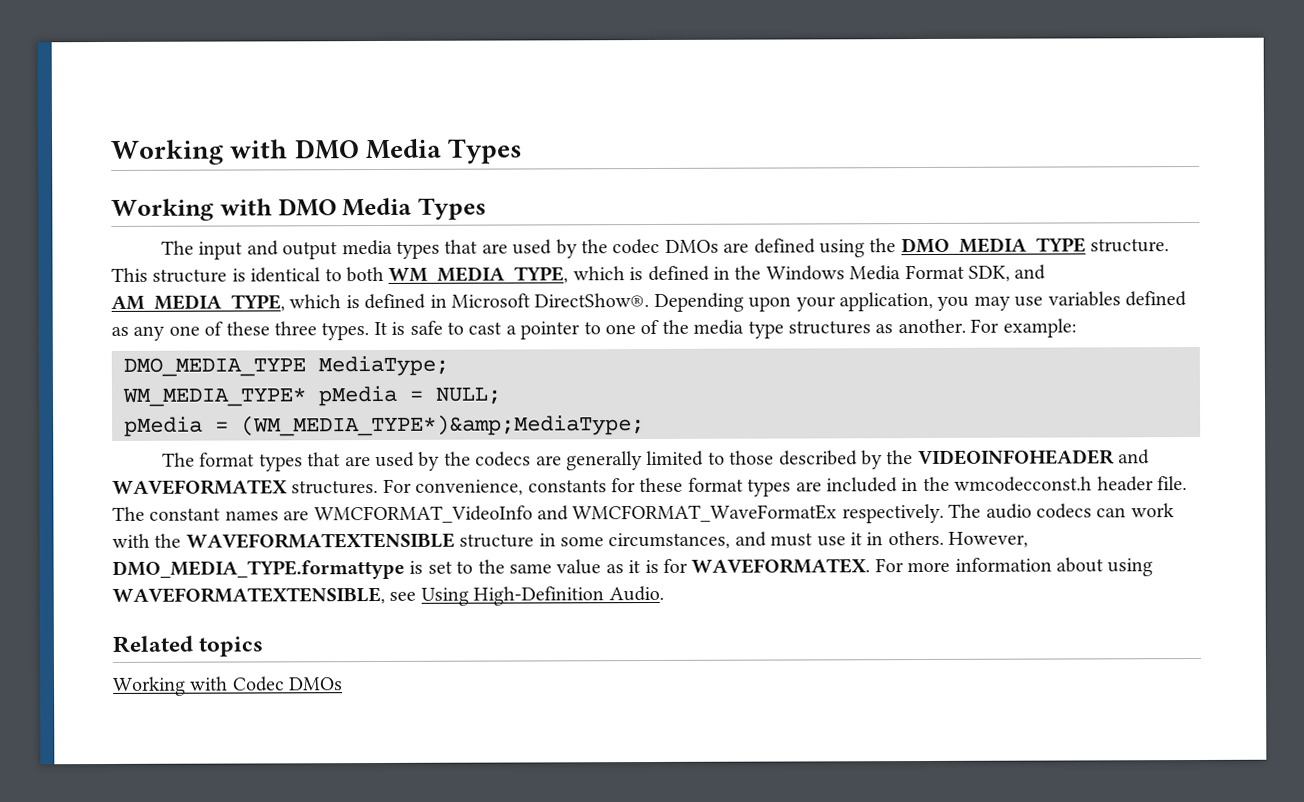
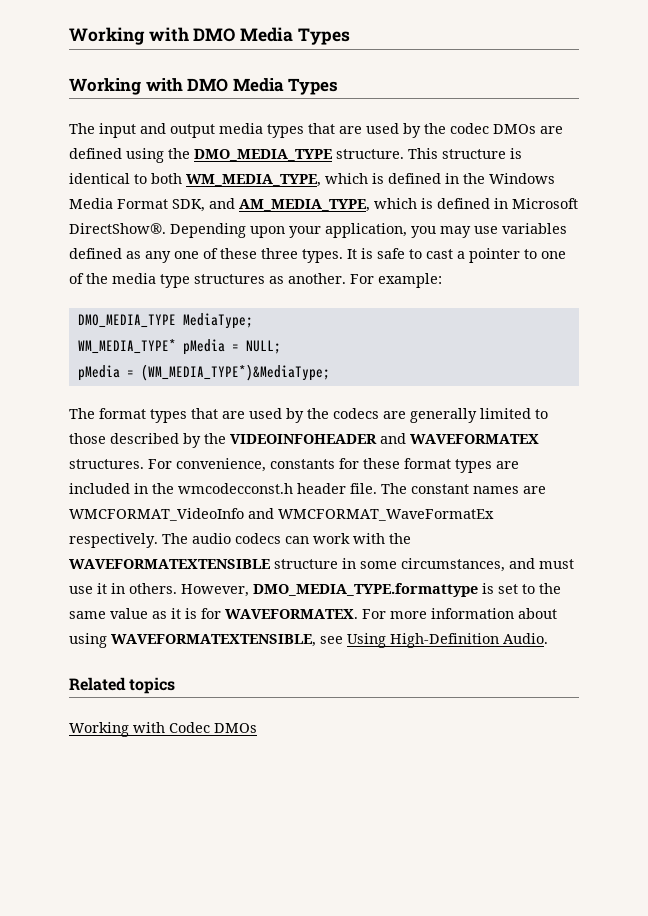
- pMedia = (WM_MEDIA_TYPE*)&amp;MediaType;
+ pMedia = (WM_MEDIA_TYPE*)&MediaType;

